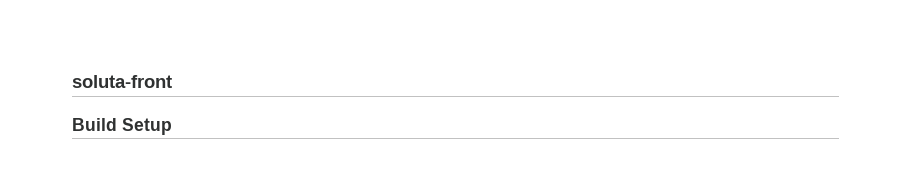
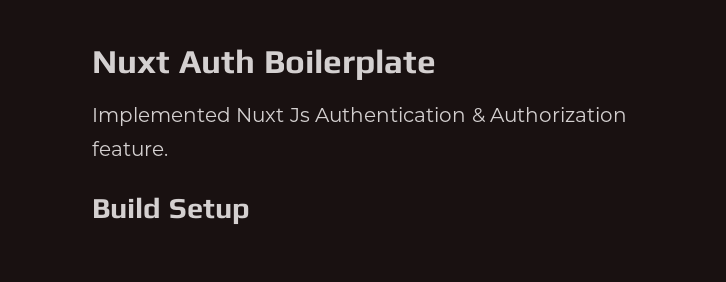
- soluta-front
+ Nuxt Auth Boilerplate
+ Implemented Nuxt Js Authentication & Authorization feature.

